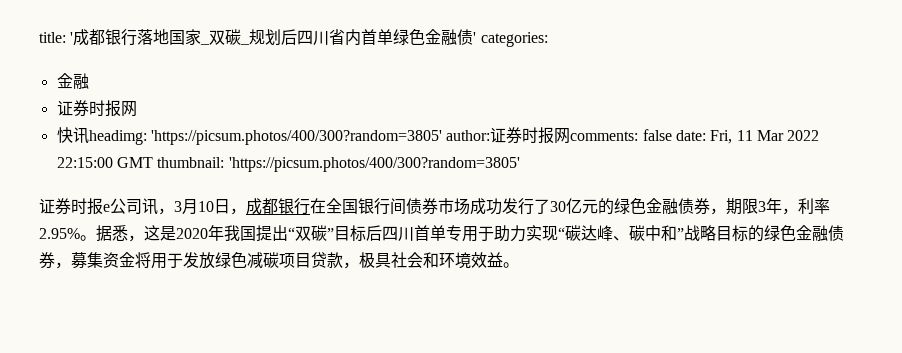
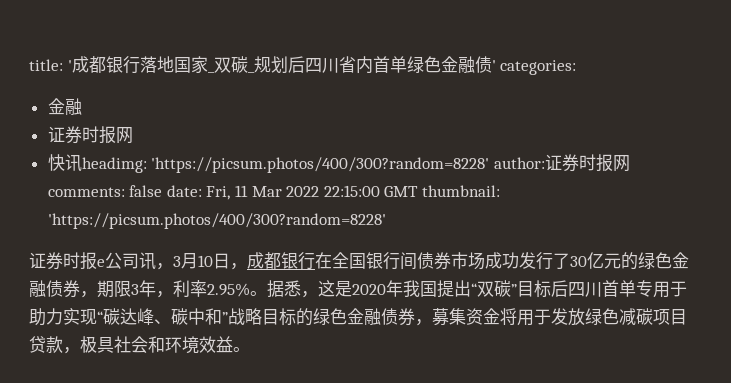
- 快讯headimg: 'https://picsum.photos/400/300?random=3805' author:证券时报网comments: false date: Fri, 11 Mar 2022 22:15:00 GMT thumbnail: 'https://picsum.photos/400/300?random=3805'
+ 快讯headimg: 'https://picsum.photos/400/300?random=8228' author:证券时报网comments: false date: Fri, 11 Mar 2022 22:15:00 GMT thumbnail: 'https://picsum.photos/400/300?random=8228'

